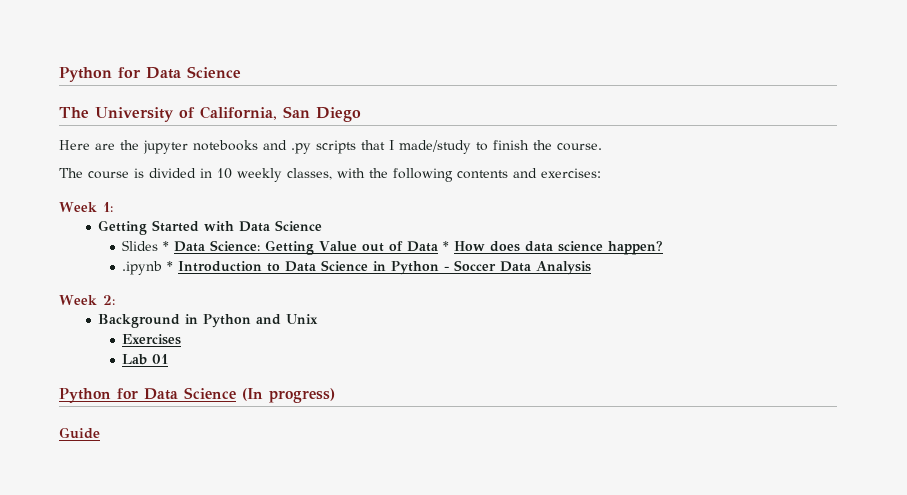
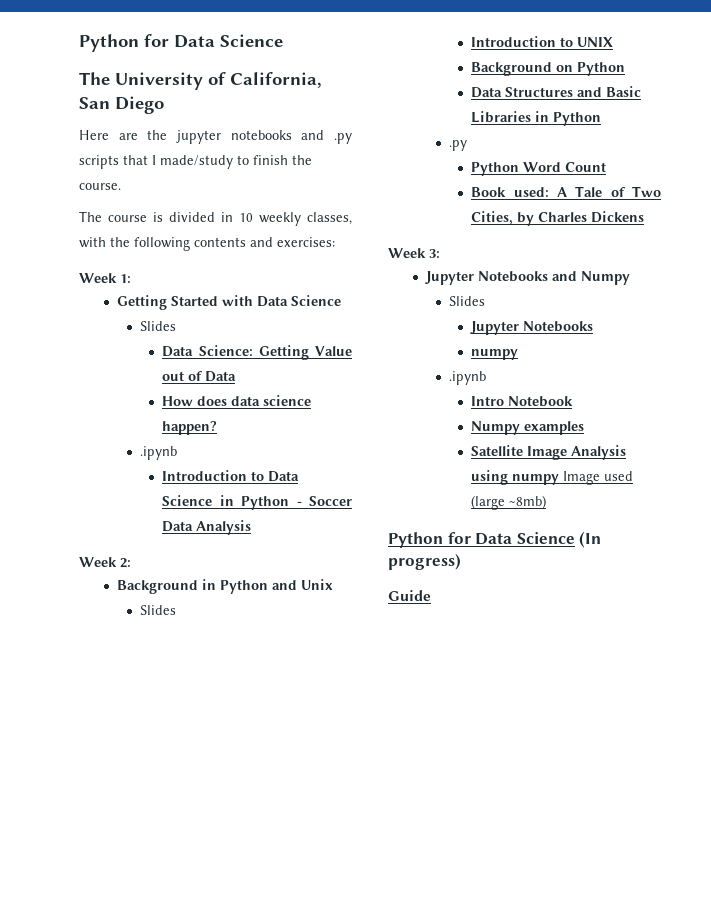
  Getting Started with Data Science
- Slides * Data Science: Getting Value out of Data * How does data science happen?
- .ipynb * Introduction to Data Science in Python - Soccer Data Analysis
+ Slides
+ Data Science: Getting Value out of Data
+ How does data science happen?
+ .ipynb
+ Introduction to Data Science in Python - Soccer Data Analysis
  Background in Python and Unix
- Exercises
- Lab 01
+ Slides
+ Introduction to UNIX
+ Background on Python
+ Data Structures and Basic Libraries in Python
+ .py
+ Python Word Count
+ Book used: A Tale of Two Cities, by Charles Dickens
+ Week 3:
+ Jupyter Notebooks and Numpy
+ Slides
+ Jupyter Notebooks
+ numpy
+ .ipynb
+ Intro Notebook
+ Numpy examples
+ Satellite Image Analysis using numpy Image used (large ~8mb)

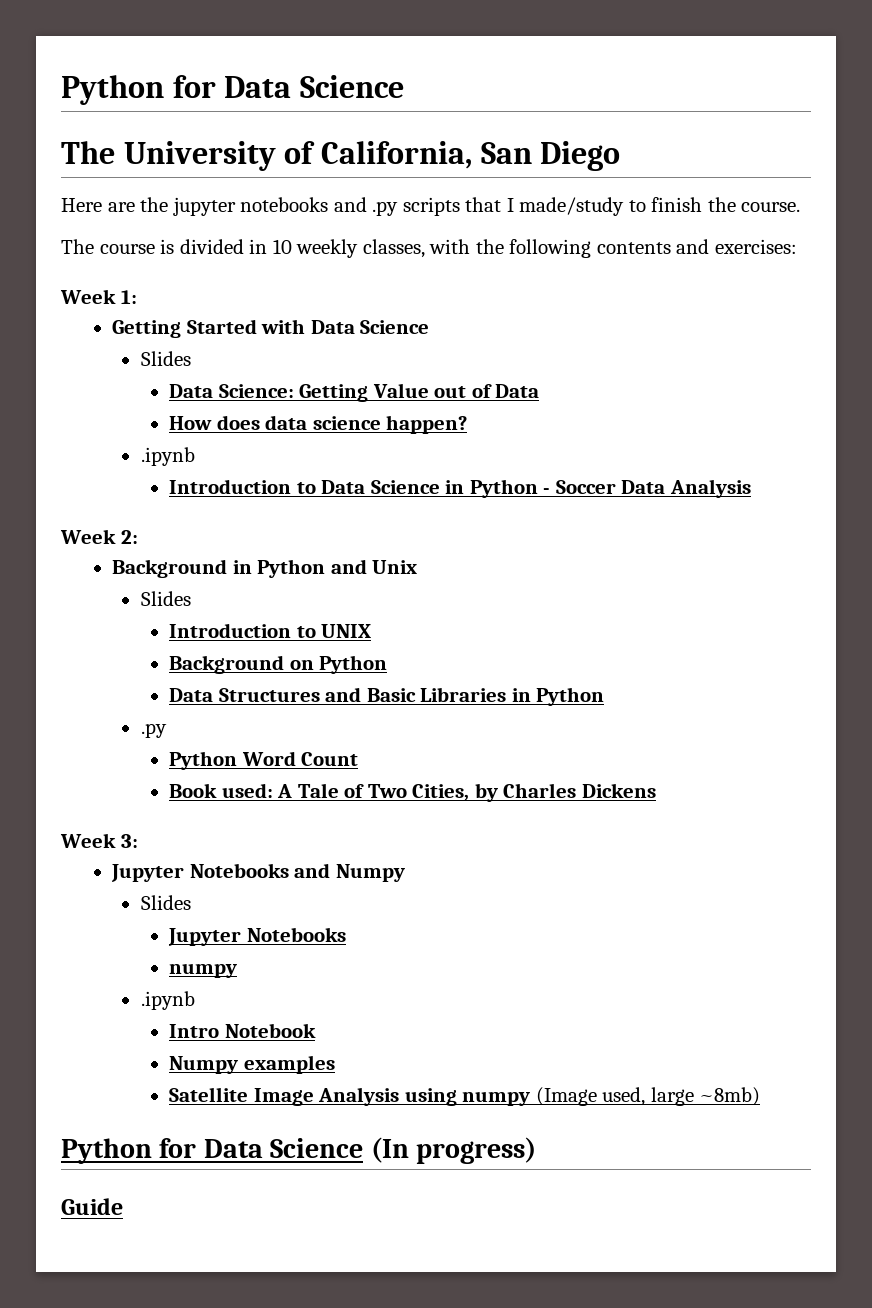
- Satellite Image Analysis using numpy Image used (large ~8mb)
+ Satellite Image Analysis using numpy (Image used, large ~8mb)

